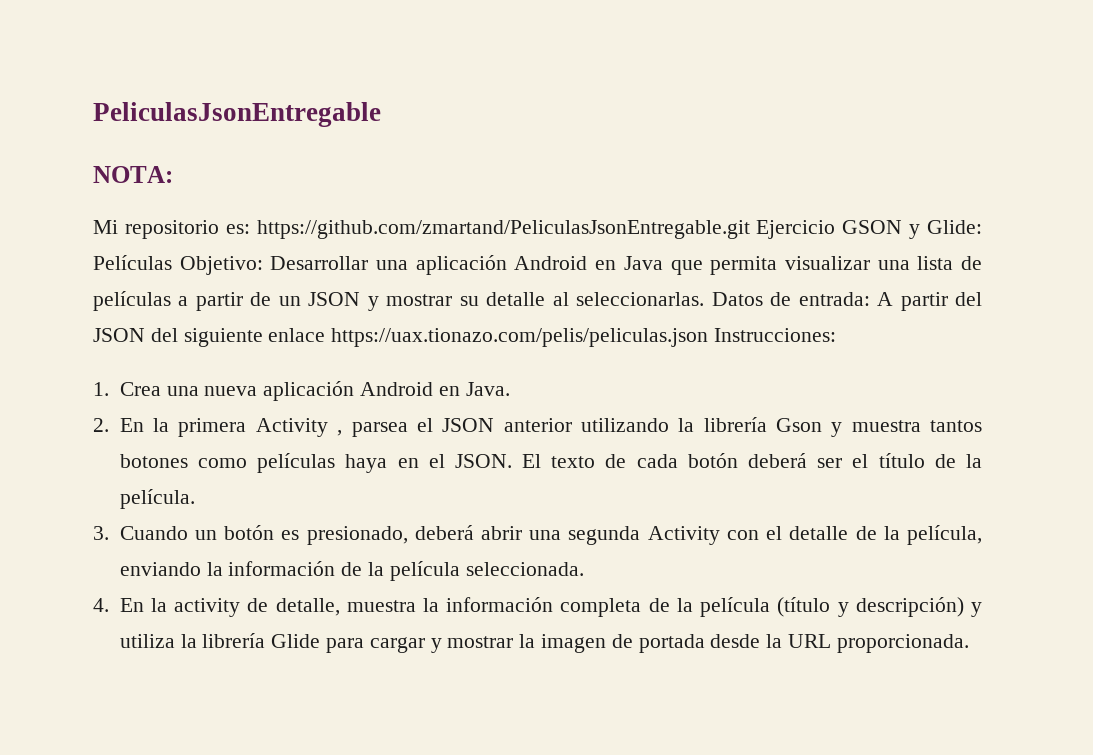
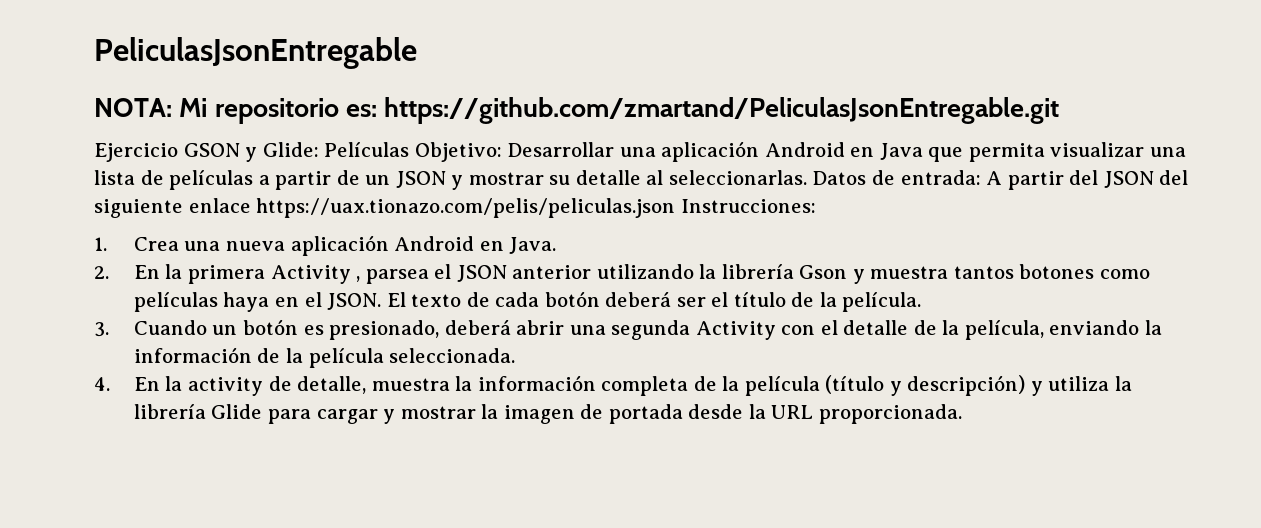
- NOTA:
- Mi repositorio es: https://github.com/zmartand/PeliculasJsonEntregable.git Ejercicio GSON y Glide: Películas Objetivo: Desarrollar una aplicación Android en Java que permita visualizar una lista de películas a partir de un JSON y mostrar su detalle al seleccionarlas.
+ NOTA: Mi repositorio es: https://github.com/zmartand/PeliculasJsonEntregable.git
+ Ejercicio GSON y Glide: Películas Objetivo: Desarrollar una aplicación Android en Java que permita visualizar una lista de películas a partir de un JSON y mostrar su detalle al seleccionarlas.

